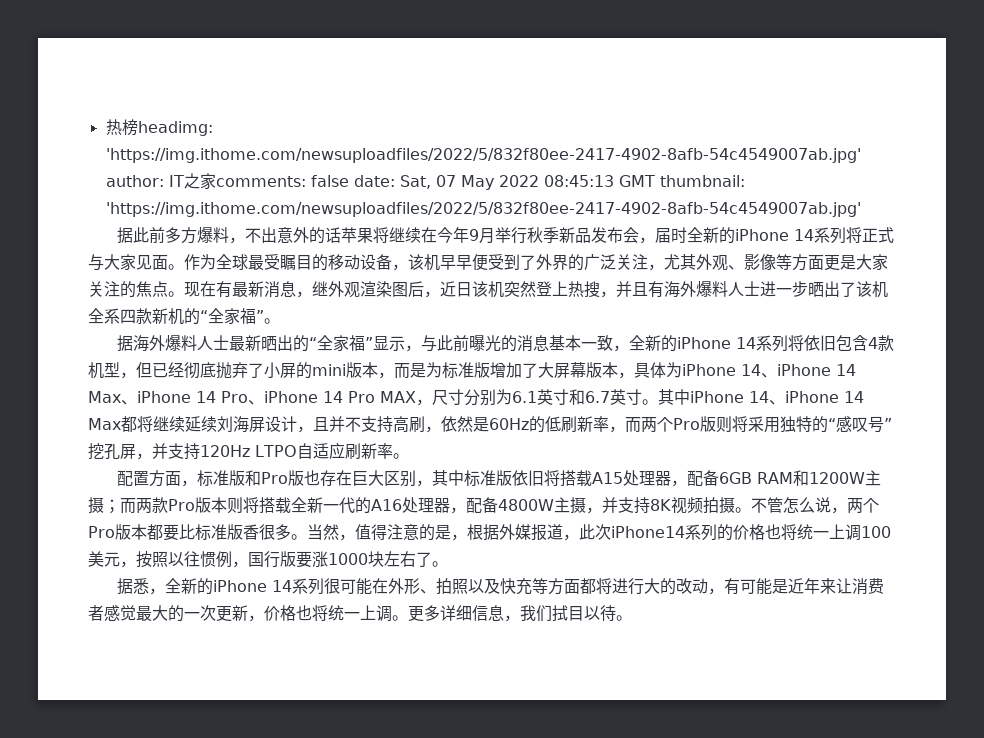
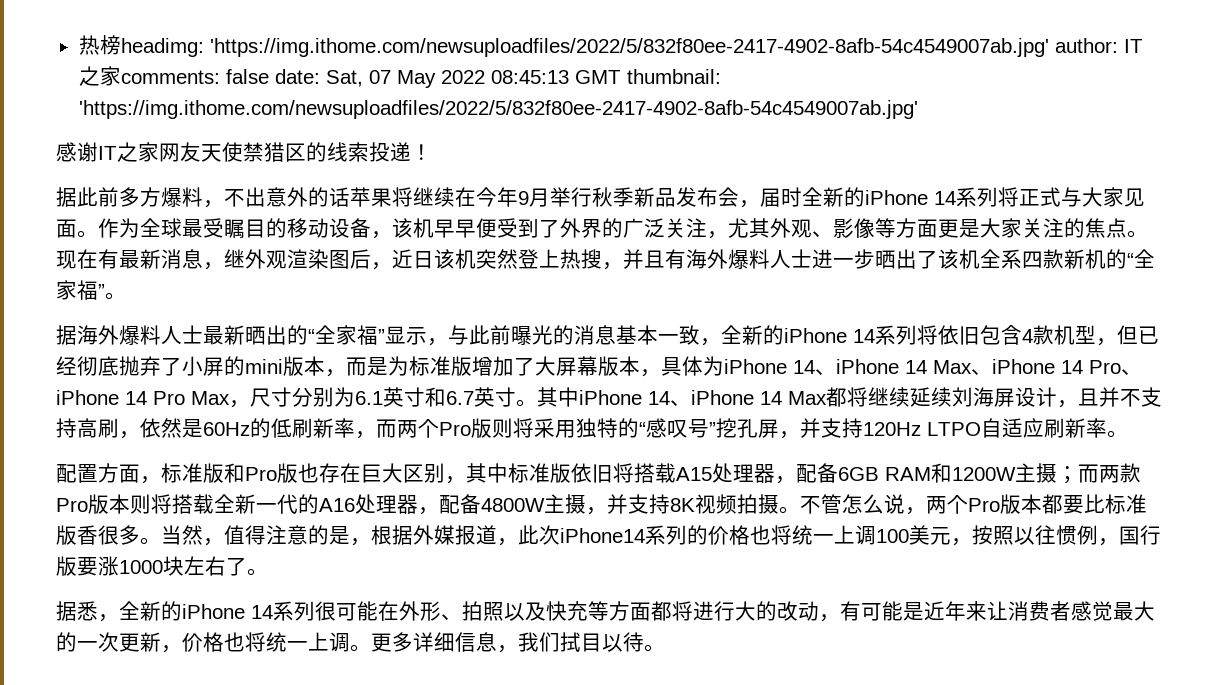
+ 感谢IT之家网友天使禁猎区的线索投递！
- 据海外爆料人士最新晒出的“全家福”显示，与此前曝光的消息基本一致，全新的iPhone 14系列将依旧包含4款机型，但已经彻底抛弃了小屏的mini版本，而是为标准版增加了大屏幕版本，具体为iPhone 14、iPhone 14 Max、iPhone 14 Pro、iPhone 14 Pro MAX，尺寸分别为6.1英寸和6.7英寸。
+ 据海外爆料人士最新晒出的“全家福”显示，与此前曝光的消息基本一致，全新的iPhone 14系列将依旧包含4款机型，但已经彻底抛弃了小屏的mini版本，而是为标准版增加了大屏幕版本，具体为iPhone 14、iPhone 14 Max、iPhone 14 Pro、iPhone 14 Pro Max，尺寸分别为6.1英寸和6.7英寸。

